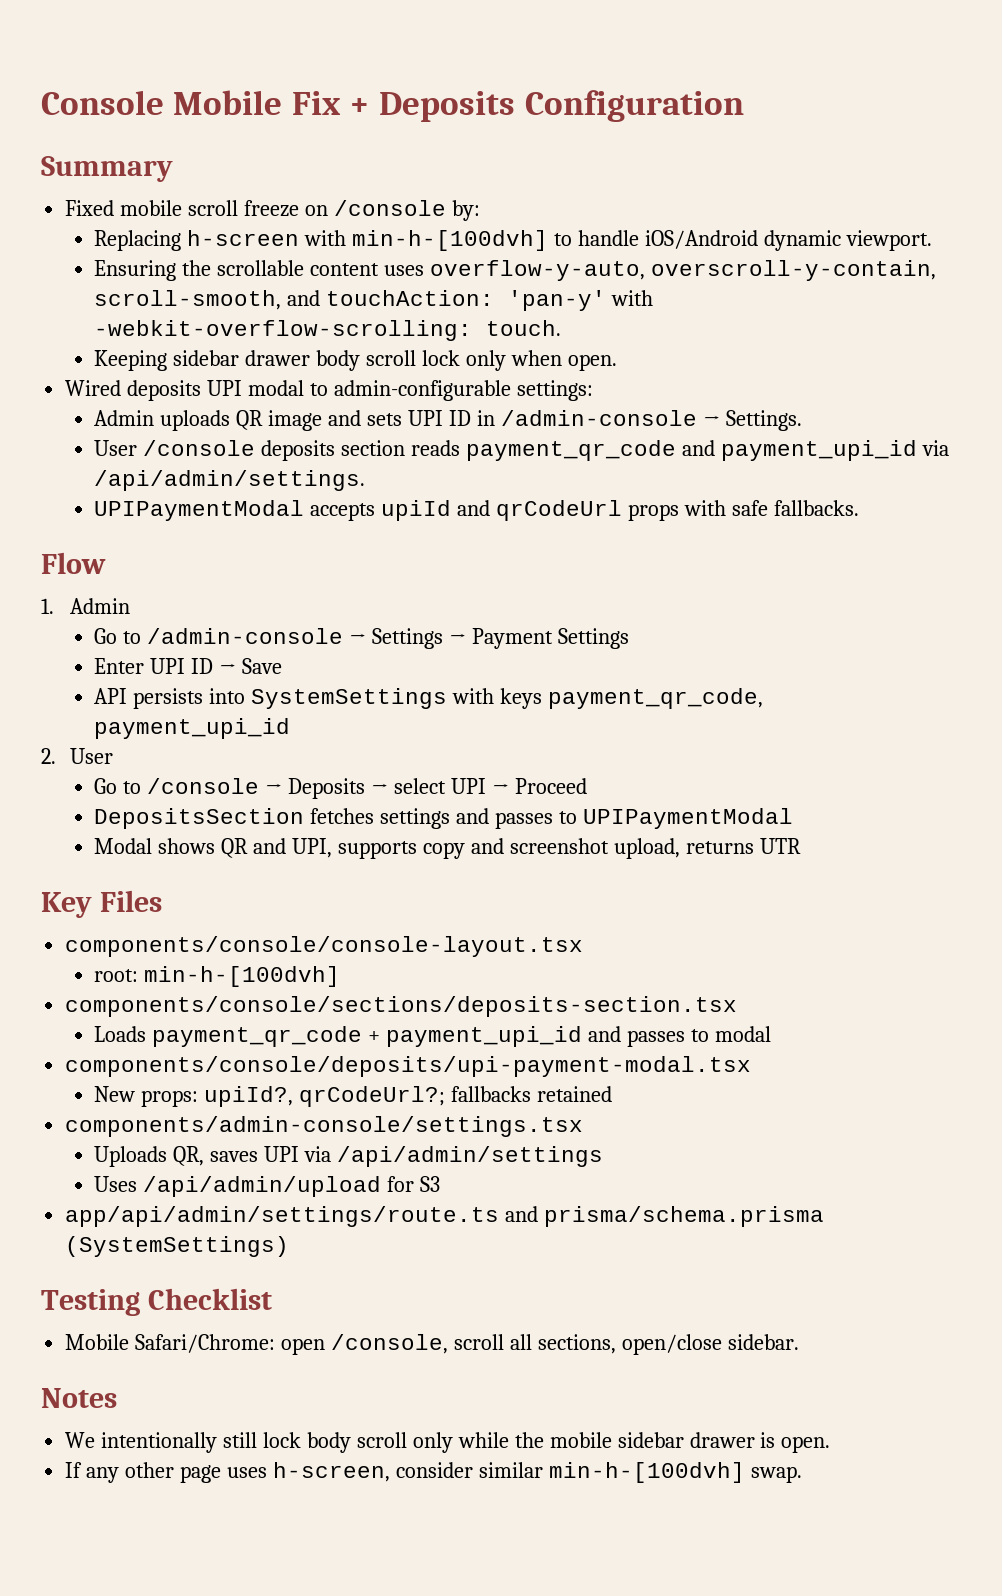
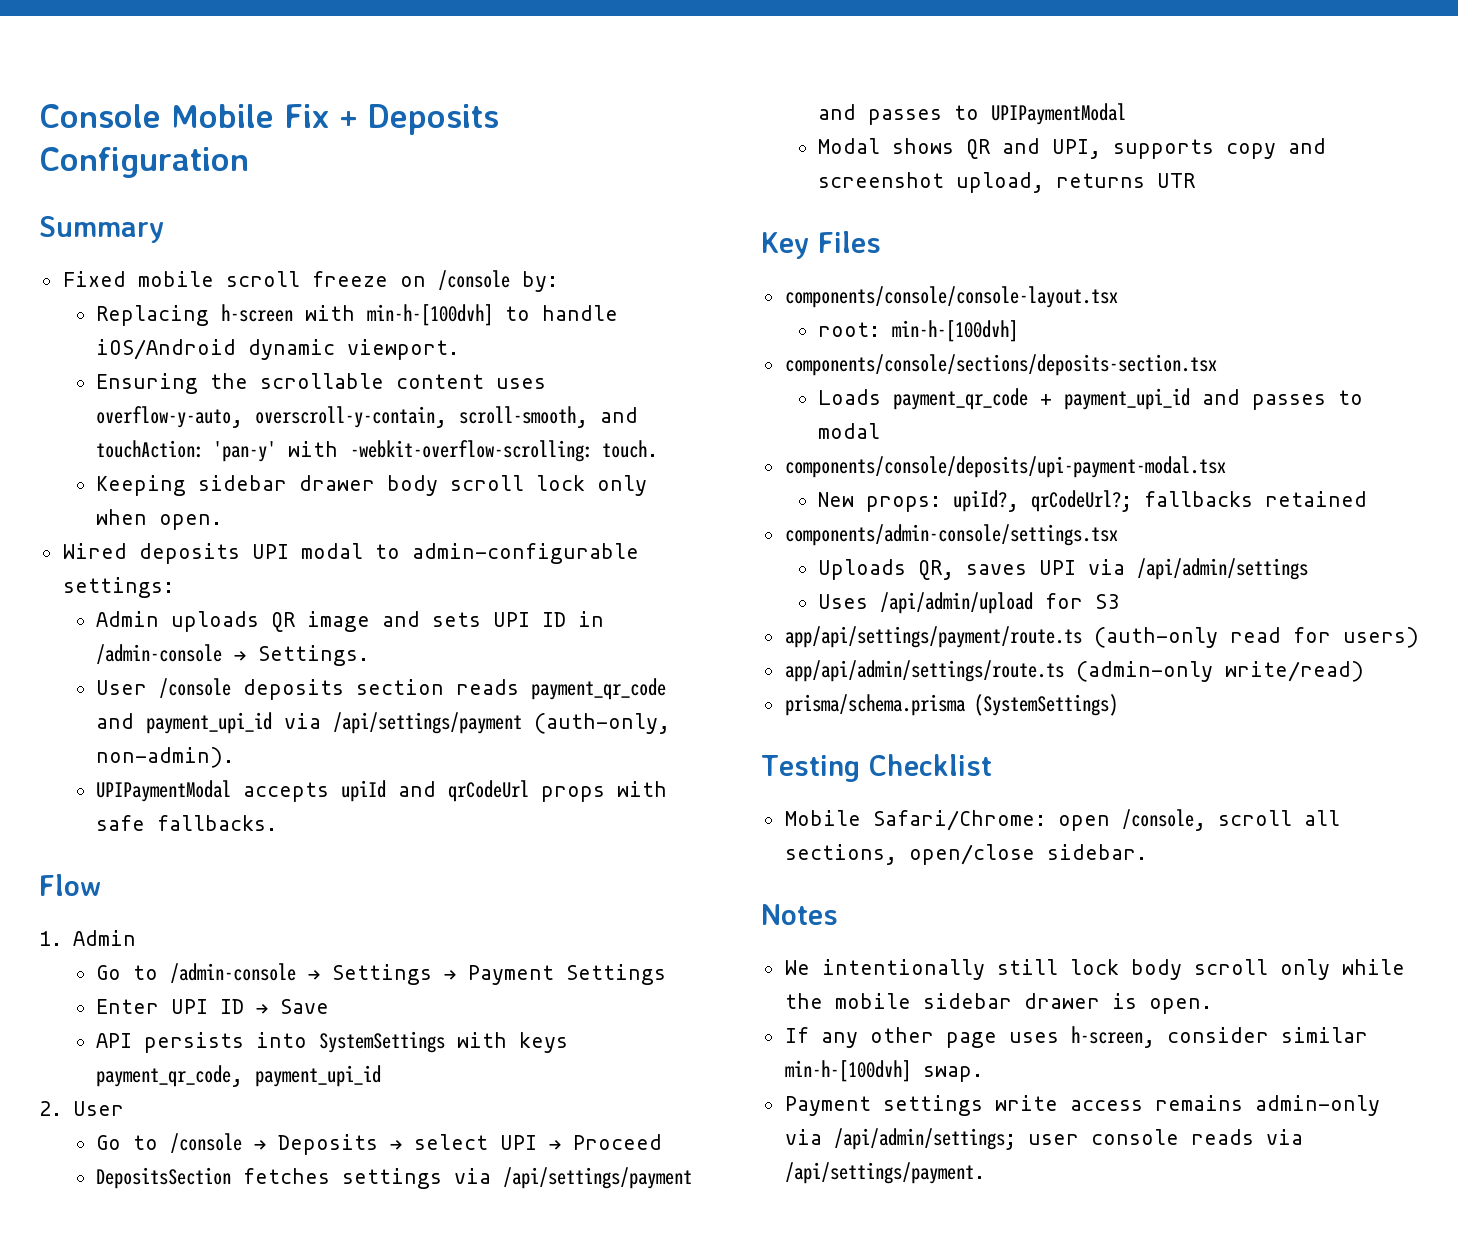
- User /console deposits section reads payment_qr_code and payment_upi_id via /api/admin/settings.
+ User /console deposits section reads payment_qr_code and payment_upi_id via /api/settings/payment (auth-only, non-admin).
- DepositsSection fetches settings and passes to UPIPaymentModal
+ DepositsSection fetches settings via /api/settings/payment and passes to UPIPaymentModal
+ app/api/settings/payment/route.ts (auth-only read for users)
- app/api/admin/settings/route.ts and prisma/schema.prisma (SystemSettings)
+ app/api/admin/settings/route.ts (admin-only write/read)
+ prisma/schema.prisma (SystemSettings)
+ Payment settings write access remains admin-only via /api/admin/settings; user console reads via /api/settings/payment.

